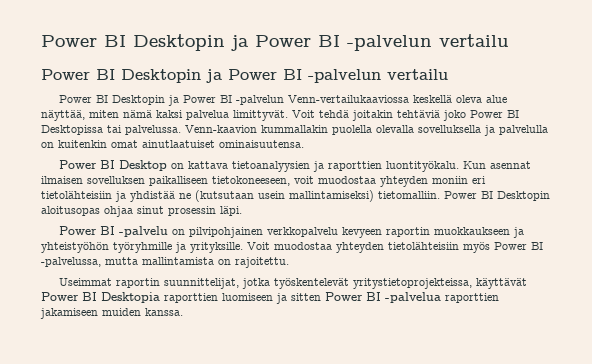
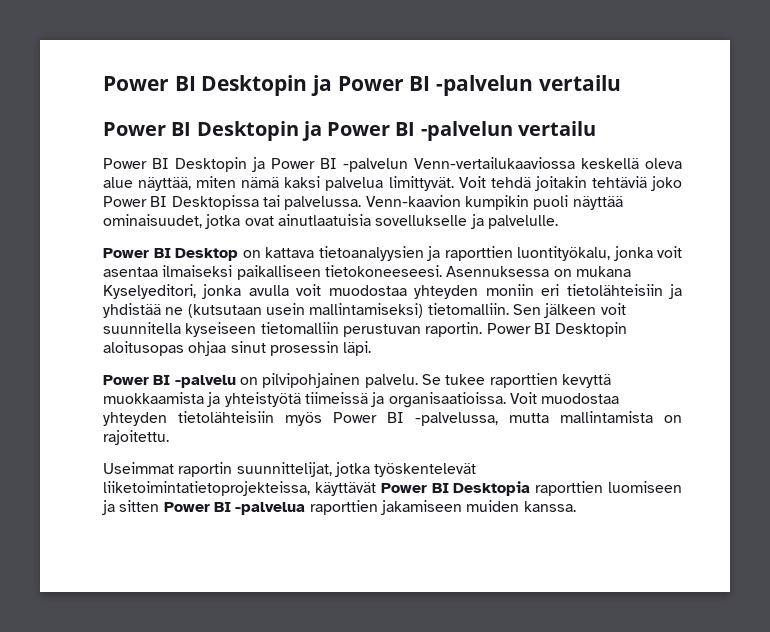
- Venn-kaavion kummallakin puolella olevalla sovelluksella ja palvelulla on kuitenkin omat ainutlaatuiset ominaisuutensa.
+ Venn-kaavion kumpikin puoli näyttää ominaisuudet, jotka ovat ainutlaatuisia sovellukselle ja palvelulle.
- Power BI Desktop on kattava tietoanalyysien ja raporttien luontityökalu. Kun asennat ilmaisen sovelluksen paikalliseen tietokoneeseen, voit muodostaa yhteyden moniin eri tietolähteisiin ja yhdistää ne (kutsutaan usein mallintamiseksi) tietomalliin.
+ Power BI Desktop on kattava tietoanalyysien ja raporttien luontityökalu, jonka voit asentaa ilmaiseksi paikalliseen tietokoneeseesi. Asennuksessa on mukana Kyselyeditori, jonka avulla voit muodostaa yhteyden moniin eri tietolähteisiin ja yhdistää ne (kutsutaan usein mallintamiseksi) tietomalliin.
+ Sen jälkeen voit suunnitella kyseiseen tietomalliin perustuvan raportin.
- Power BI -palvelu on pilvipohjainen verkkopalvelu kevyeen raportin muokkaukseen ja yhteistyöhön työryhmille ja yrityksille.
+ Power BI -palvelu on pilvipohjainen palvelu. Se tukee raporttien kevyttä muokkaamista ja yhteistyötä tiimeissä ja organisaatioissa.
- Useimmat raportin suunnittelijat, jotka työskentelevät yritystietoprojekteissa, käyttävät Power BI Desktopia raporttien luomiseen ja sitten Power BI -palvelua raporttien jakamiseen muiden kanssa.
+ Useimmat raportin suunnittelijat, jotka työskentelevät liiketoimintatietoprojekteissa, käyttävät Power BI Desktopia raporttien luomiseen ja sitten Power BI -palvelua raporttien jakamiseen muiden kanssa.

